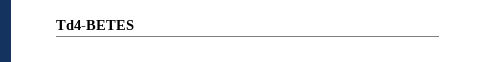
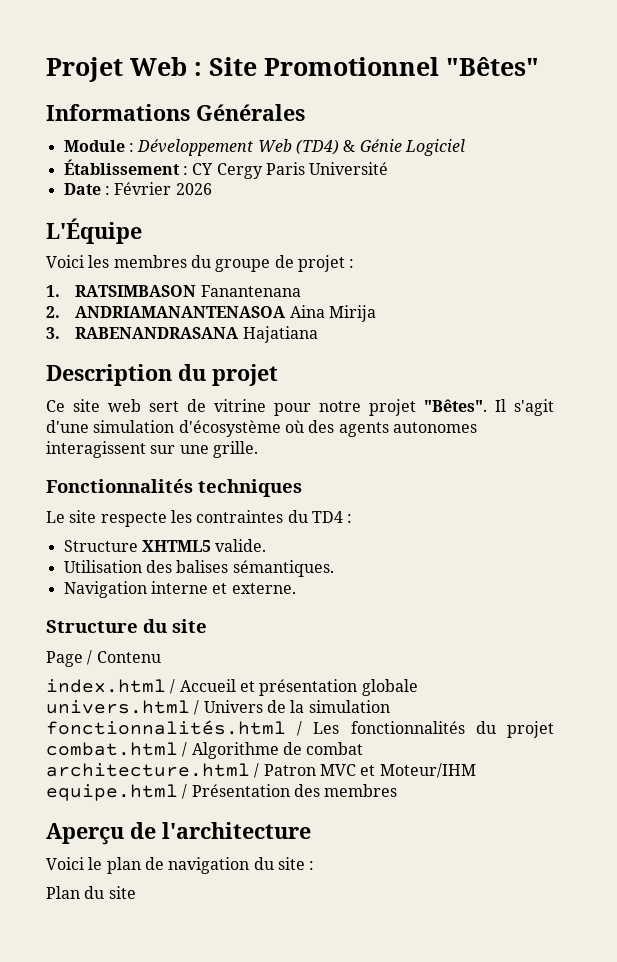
- Td4-BETES
+ Projet Web : Site Promotionnel "Bêtes"
+ Informations Générales
+ Module : Développement Web (TD4) & Génie Logiciel
+ Établissement : CY Cergy Paris Université
+ Date : Février 2026
+ L'Équipe
+ Voici les membres du groupe de projet :
+ 1. RATSIMBASON Fanantenana
+ 2. ANDRIAMANANTENASOA Aina Mirija
+ 3. RABENANDRASANA Hajatiana
+ Description du projet
+ Ce site web sert de vitrine pour notre projet "Bêtes". Il s'agit d'une simulation d'écosystème où des agents autonomes interagissent sur une grille.
+ Fonctionnalités techniques
+ Le site respecte les contraintes du TD4 :
+ Structure XHTML5 valide.
+ Utilisation des balises sémantiques.
+ Navigation interne et externe.
+ Structure du site
+ Page / Contenu
+ index.html / Accueil et présentation globale univers.html / Univers de la simulation fonctionnalités.html / Les fonctionnalités du projet combat.html / Algorithme de combat architecture.html / Patron MVC et Moteur/IHM equipe.html / Présentation des membres
+ Aperçu de l'architecture
+ Voici le plan de navigation du site :
+ Plan du site

